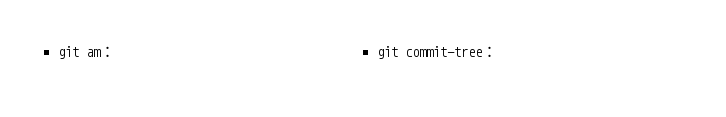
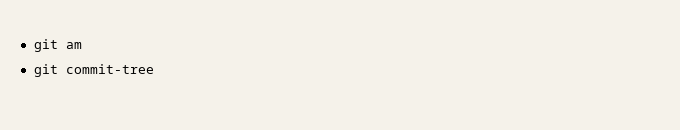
- git am：
+ git am
- git commit-tree：
+ git commit-tree

